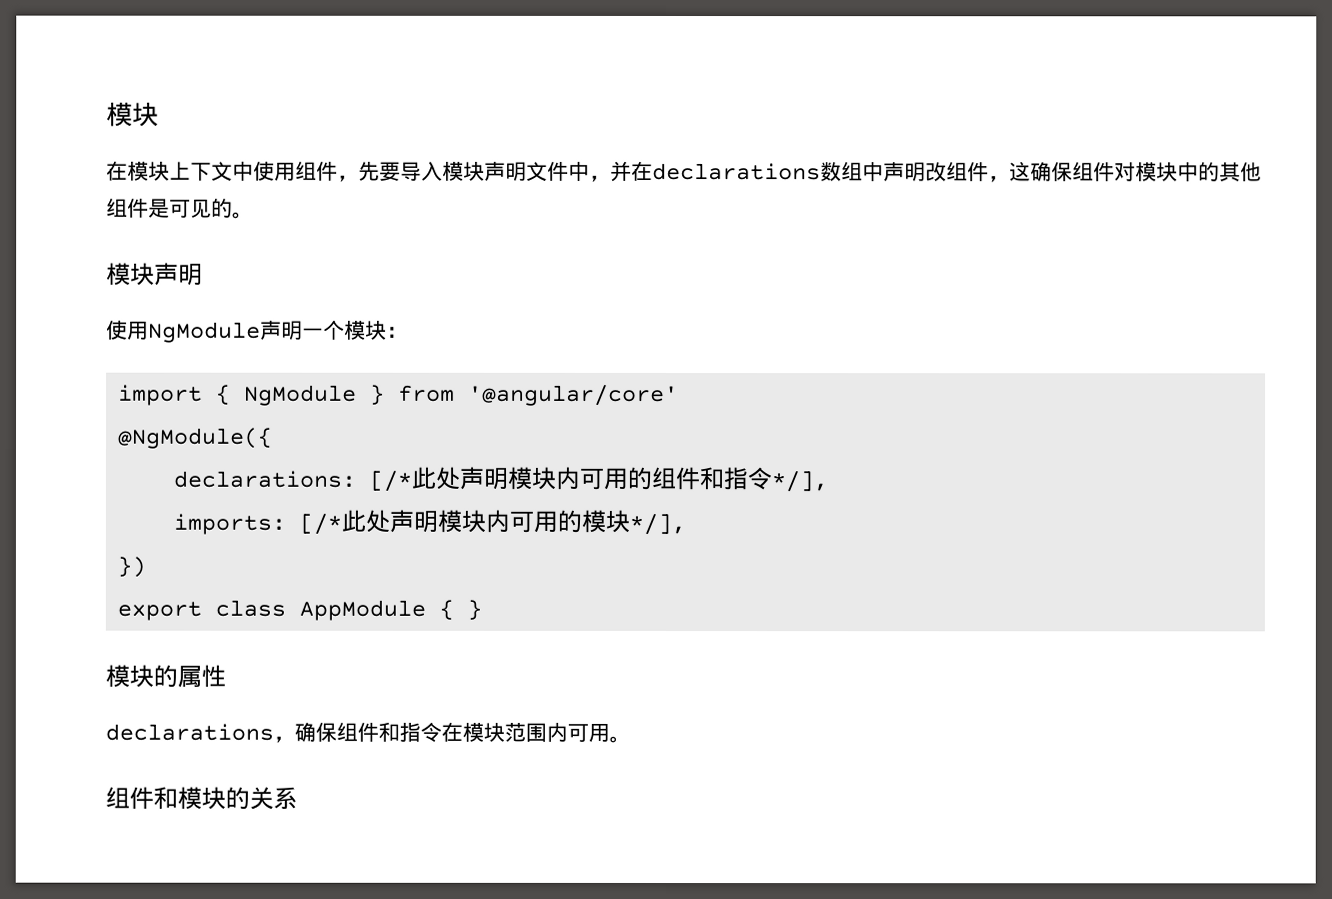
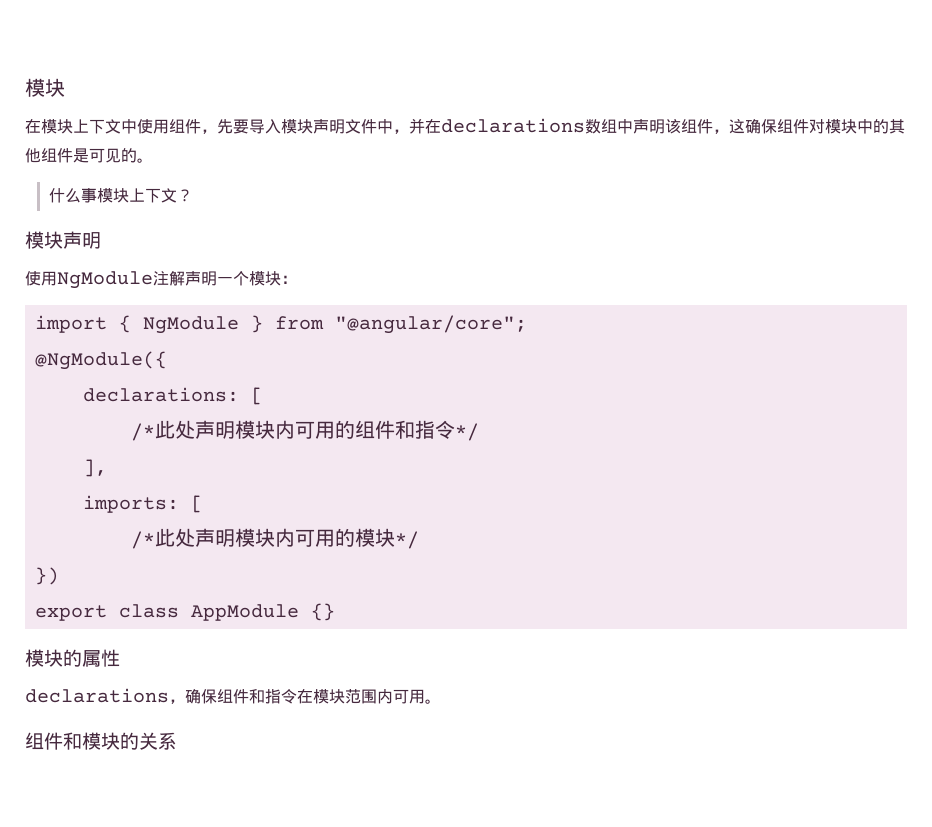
- 在模块上下文中使用组件，先要导入模块声明文件中，并在declarations数组中声明改组件，这确保组件对模块中的其他组件是可见的。
+ 在模块上下文中使用组件，先要导入模块声明文件中，并在declarations数组中声明该组件，这确保组件对模块中的其他组件是可见的。
+ 什么事模块上下文？
- 使用NgModule声明一个模块：
+ 使用NgModule注解声明一个模块：
- import { NgModule } from '@angular/core'
+ import { NgModule } from "@angular/core";
- declarations: [/*此处声明模块内可用的组件和指令*/],
+ declarations: [
+ /*此处声明模块内可用的组件和指令*/
+ ],
- imports: [/*此处声明模块内可用的模块*/],
+ imports: [
+ /*此处声明模块内可用的模块*/
- export class AppModule { }
+ export class AppModule {}

